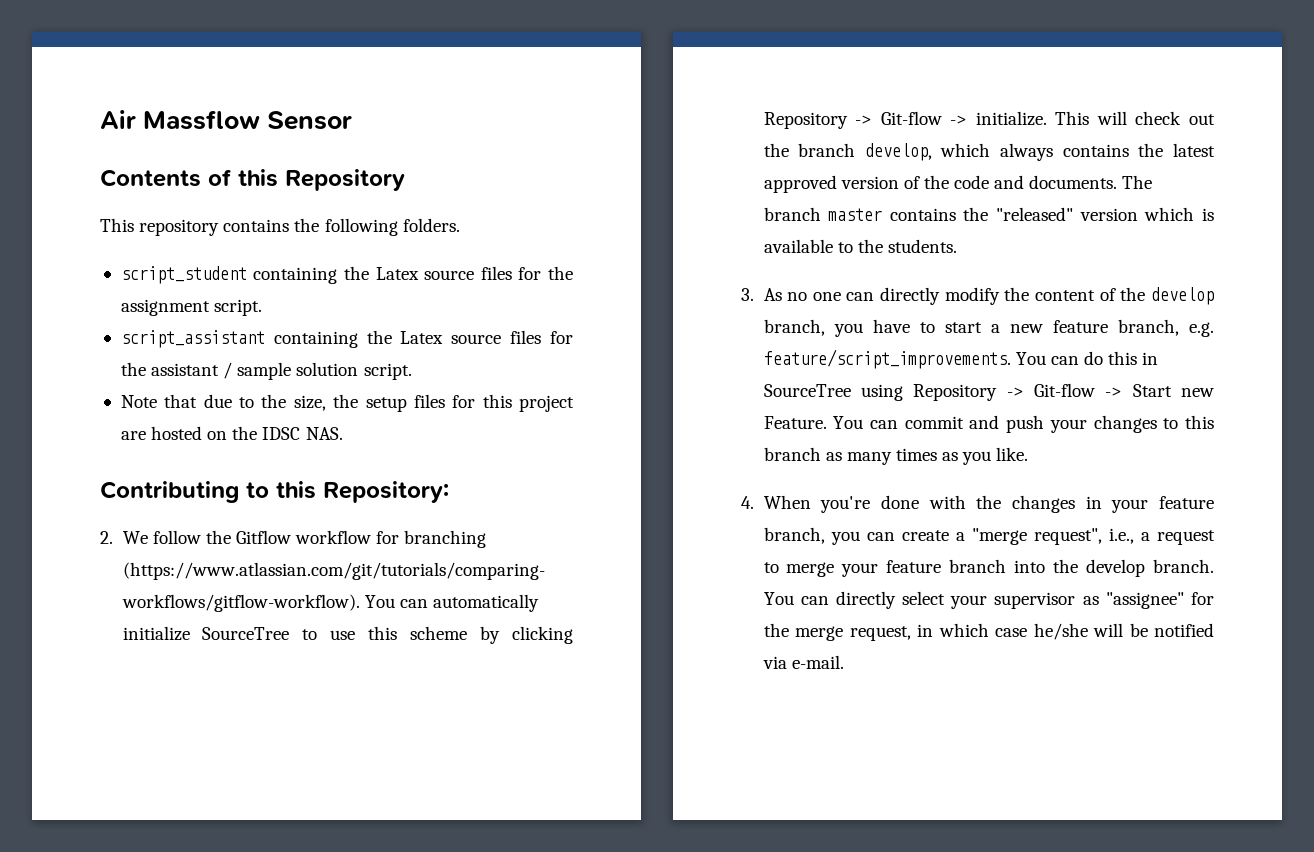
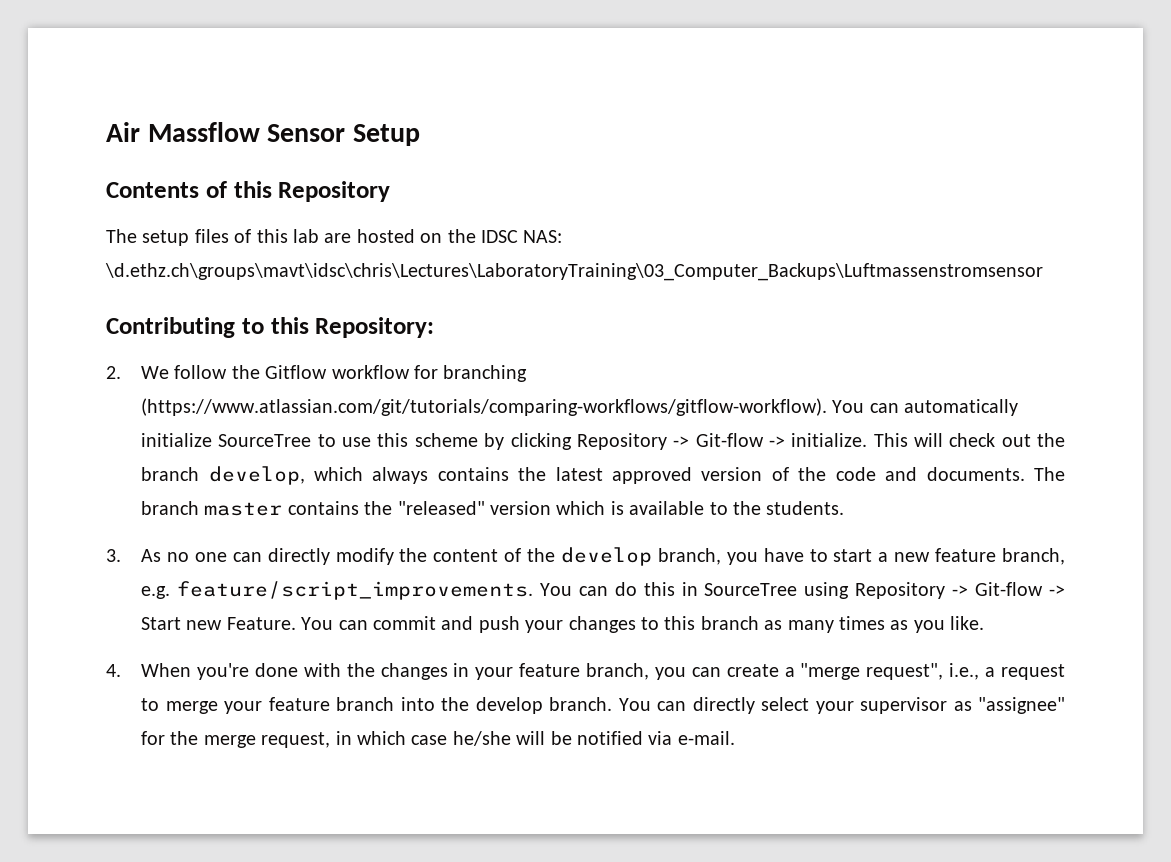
- Air Massflow Sensor
+ Air Massflow Sensor Setup
- This repository contains the following folders.
- script_student containing the Latex source files for the assignment script.
- script_assistant containing the Latex source files for the assistant / sample solution script.
- Note that due to the size, the setup files for this project are hosted on the IDSC NAS.
+ The setup files of this lab are hosted on the IDSC NAS: \d.ethz.ch\groups\mavt\idsc\chris\Lectures\LaboratoryTraining\03_Computer_Backups\Luftmassenstromsensor

